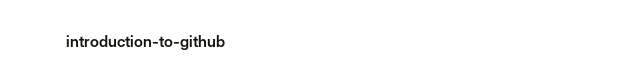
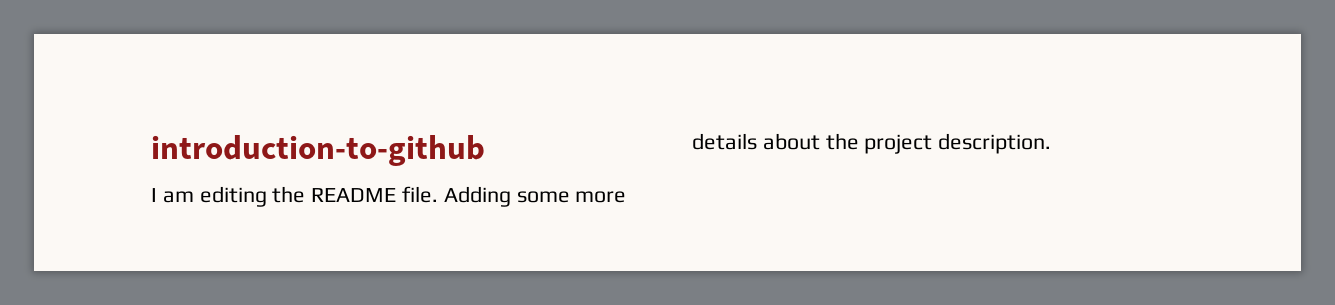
+ I am editing the README file. Adding some more details about the project description.

